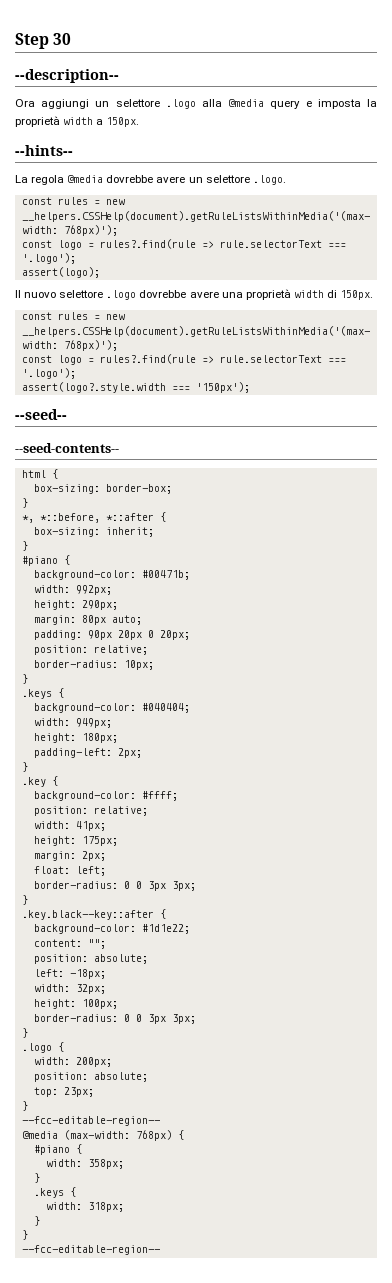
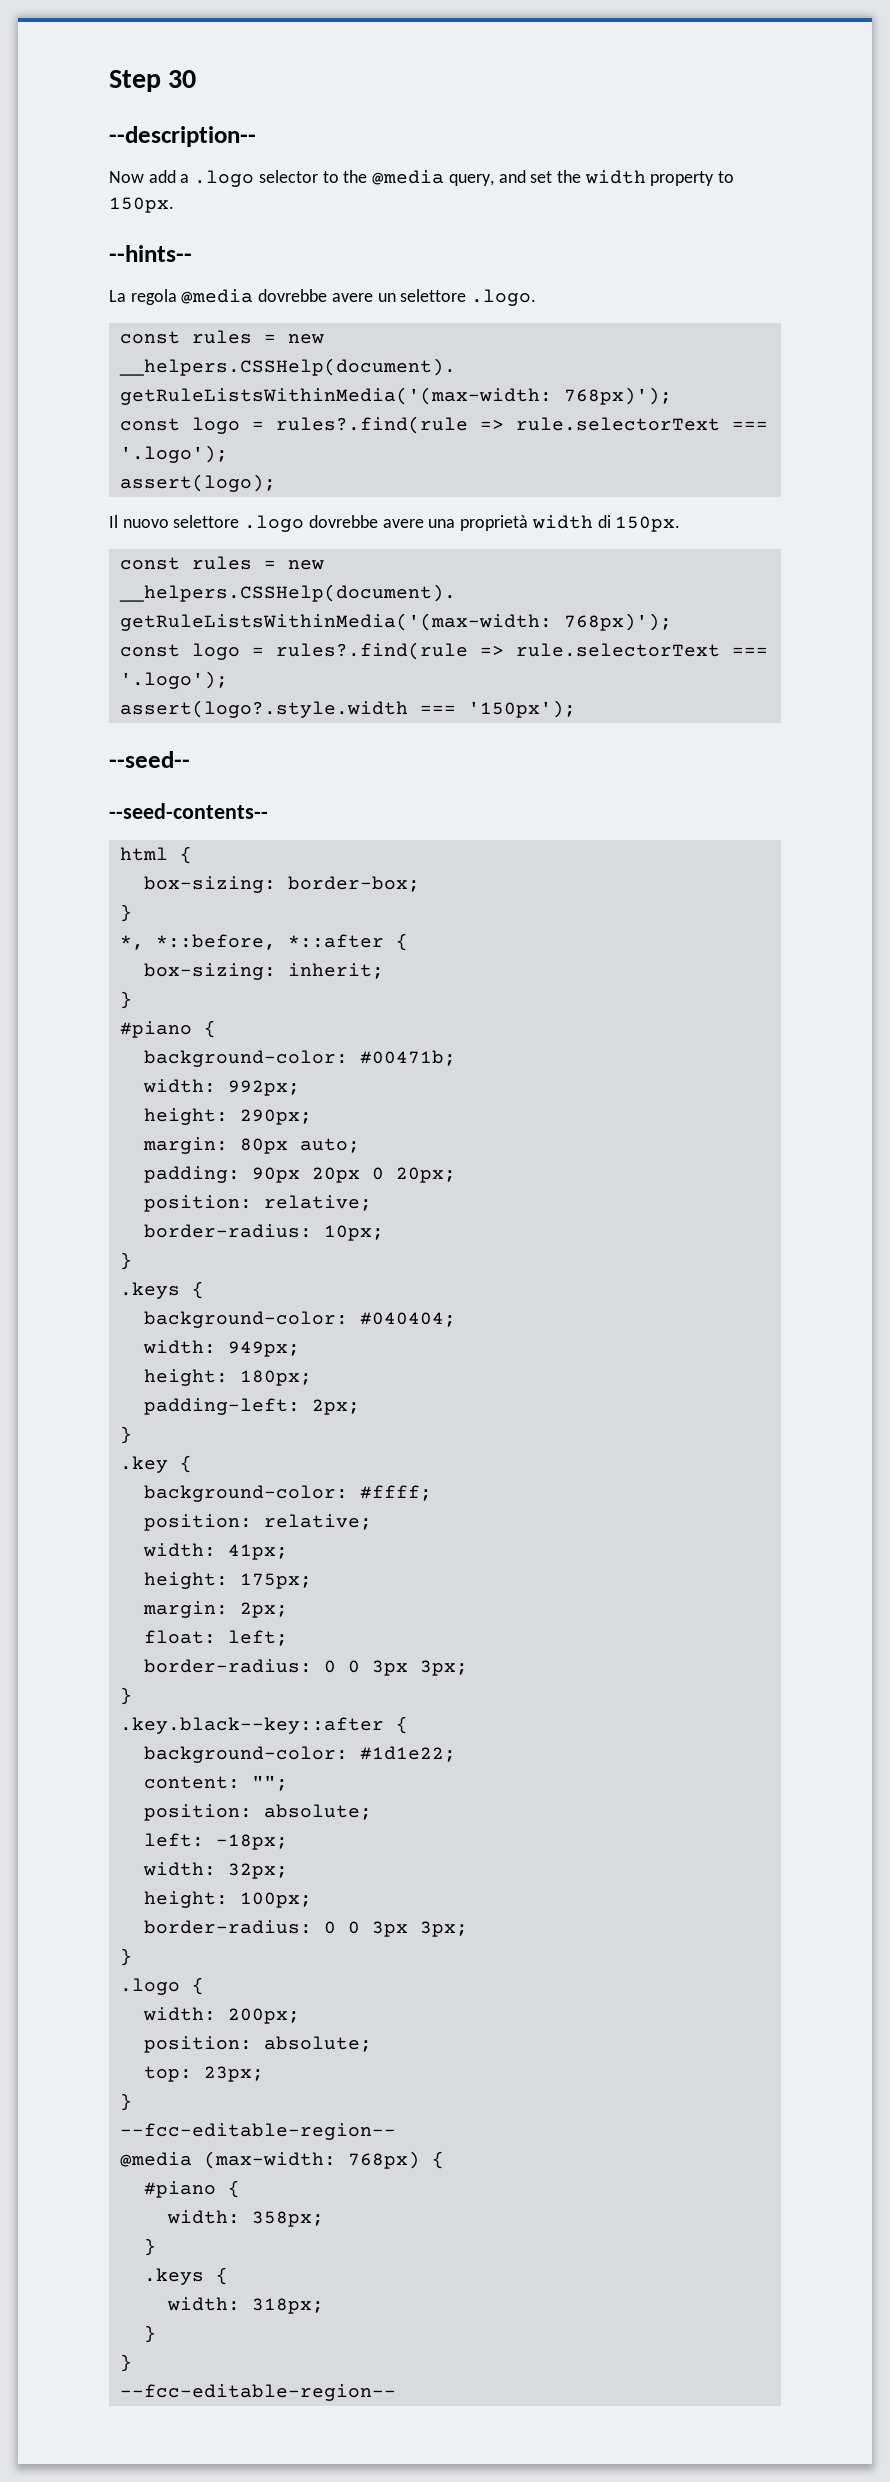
- Ora aggiungi un selettore .logo alla @media query e imposta la proprietà width a 150px.
+ Now add a .logo selector to the @media query, and set the width property to 150px.

